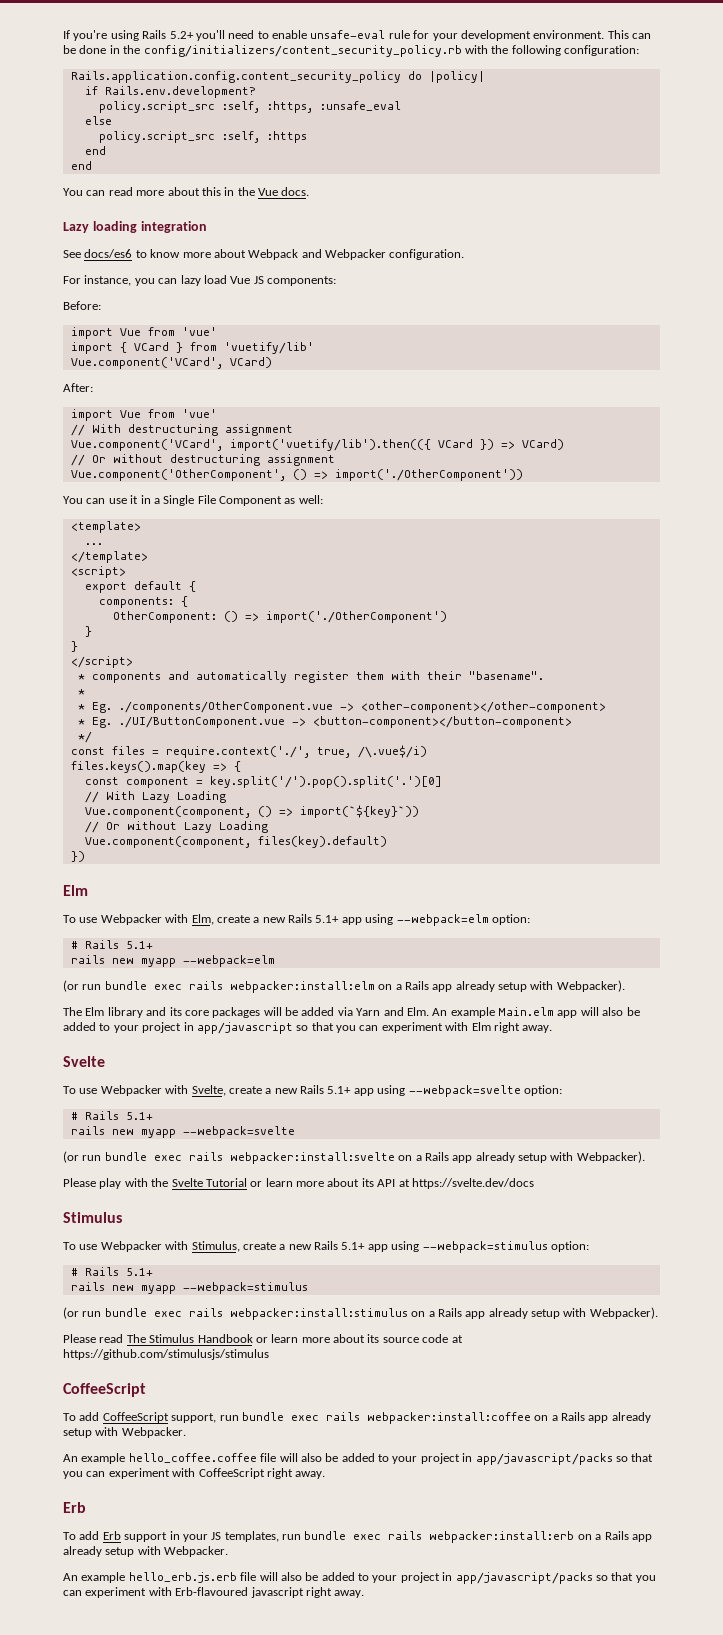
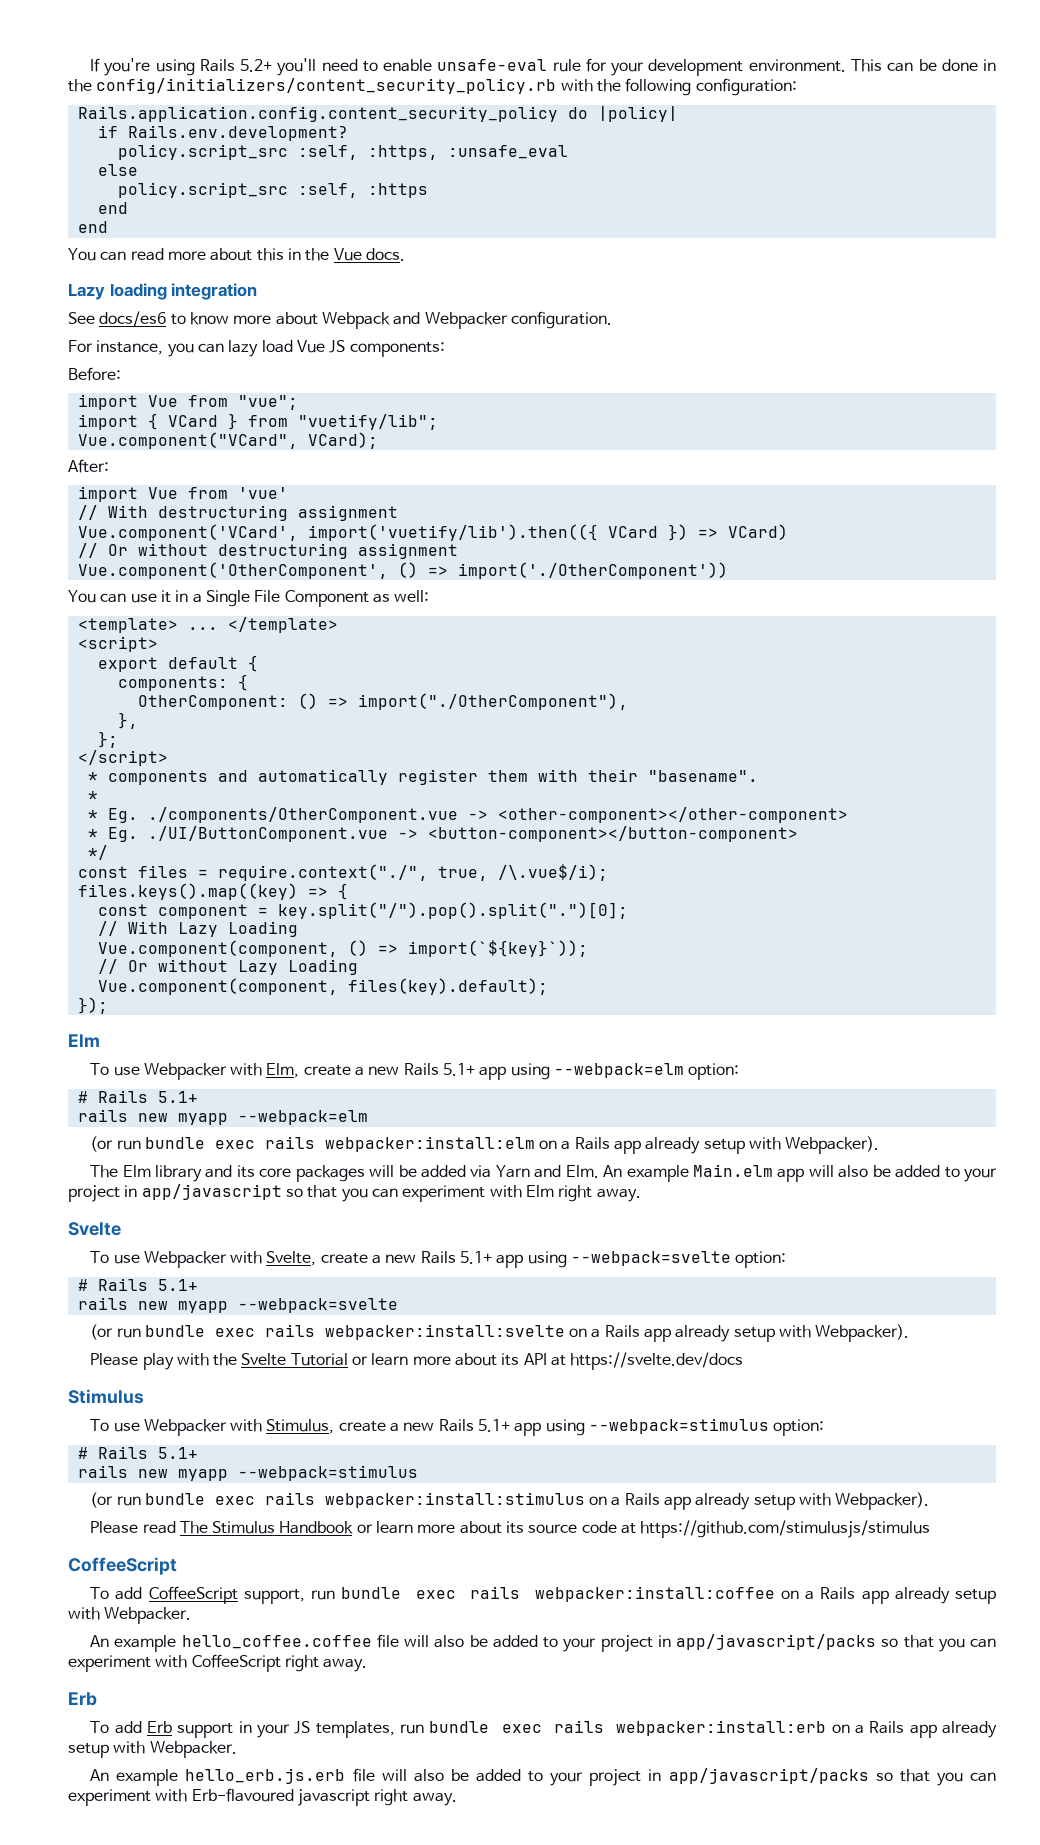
  Before:
- import Vue from 'vue'
+ import Vue from "vue";
- import { VCard } from 'vuetify/lib'
- Vue.component('VCard', VCard)
+ import { VCard } from "vuetify/lib";
+ Vue.component("VCard", VCard);
- <template>
- ...
- </template>
+ <template> ... </template>
- OtherComponent: () => import('./OtherComponent')
- }
- }
+ OtherComponent: () => import("./OtherComponent"),
+ },
+ };
- const files = require.context('./', true, /\.vue$/i)
- files.keys().map(key => {
+ const files = require.context("./", true, /\.vue$/i);
+ files.keys().map((key) => {
- const component = key.split('/').pop().split('.')[0]
+ const component = key.split("/").pop().split(".")[0];
- Vue.component(component, () => import(`${key}`))
+ Vue.component(component, () => import(`${key}`));
- Vue.component(component, files(key).default)
- })
+ Vue.component(component, files(key).default);
+ });

